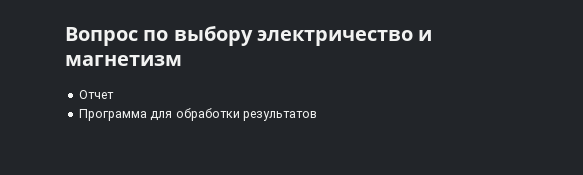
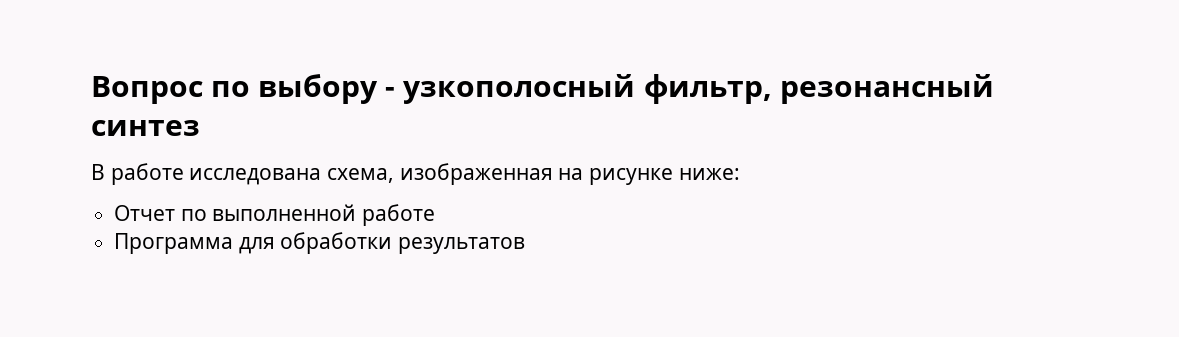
- Вопрос по выбору электричество и магнетизм
- Отчет
+ Вопрос по выбору - узкополосный фильтр, резонансный синтез
+ В работе исследована схема, изображенная на рисунке ниже:
+ Отчет по выполненной работе

